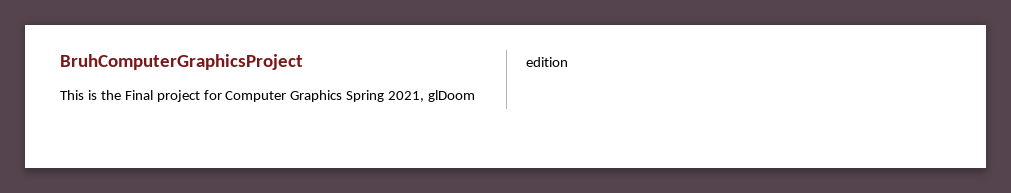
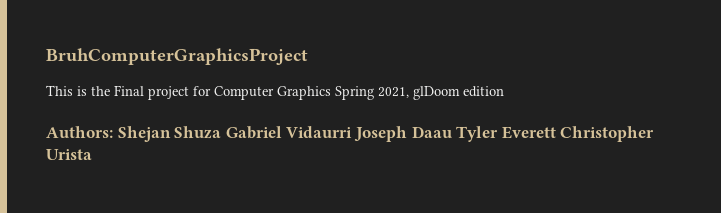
+ Authors: Shejan Shuza Gabriel Vidaurri Joseph Daau Tyler Everett Christopher Urista

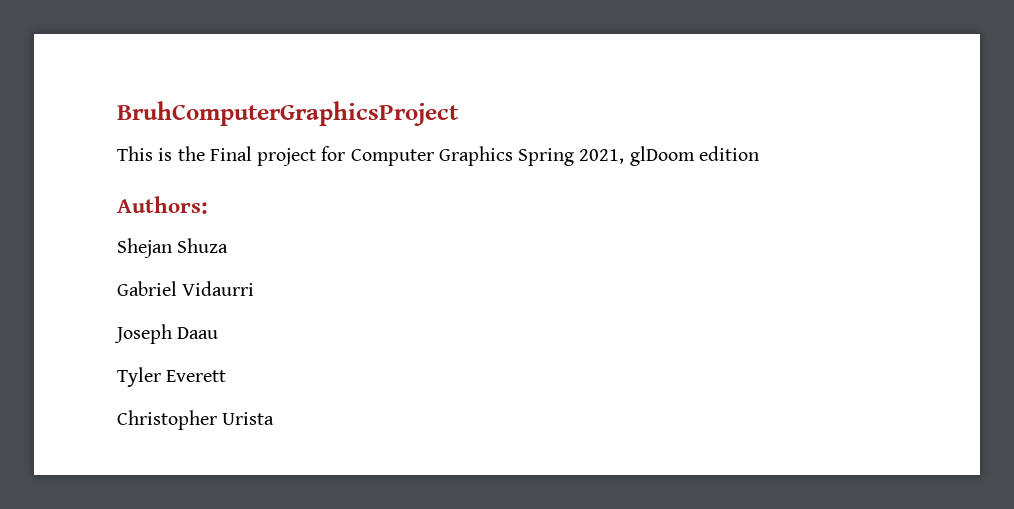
- Authors: Shejan Shuza Gabriel Vidaurri Joseph Daau Tyler Everett Christopher Urista
+ Authors:
+ Shejan Shuza
+ Gabriel Vidaurri
+ Joseph Daau
+ Tyler Everett
+ Christopher Urista

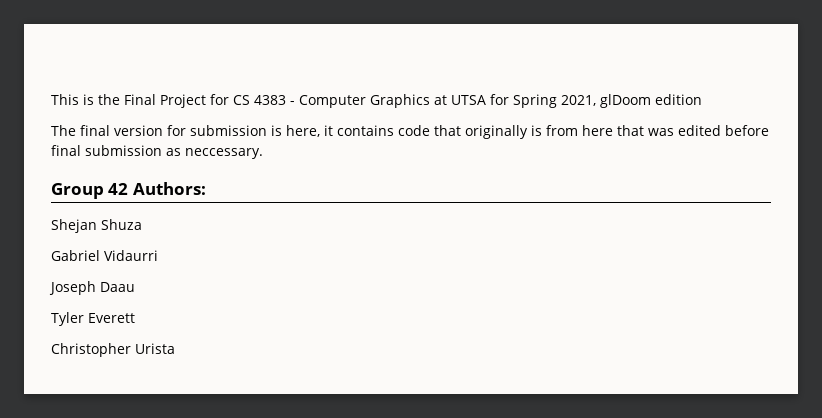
- BruhComputerGraphicsProject
- This is the Final project for Computer Graphics Spring 2021, glDoom edition
- Authors:
+ This is the Final Project for CS 4383 - Computer Graphics at UTSA for Spring 2021, glDoom edition
+ The final version for submission is here, it contains code that originally is from here that was edited before final submission as neccessary.
+ Group 42 Authors:

